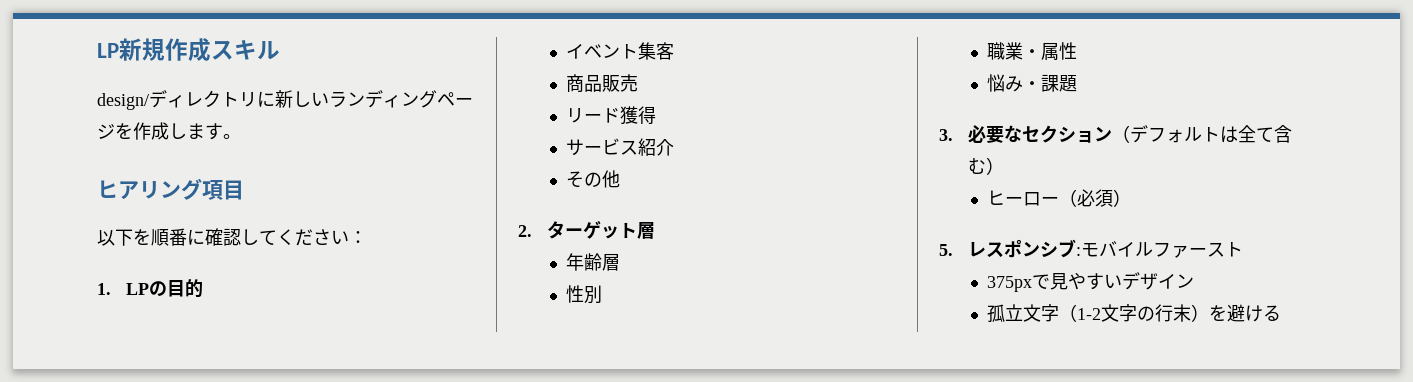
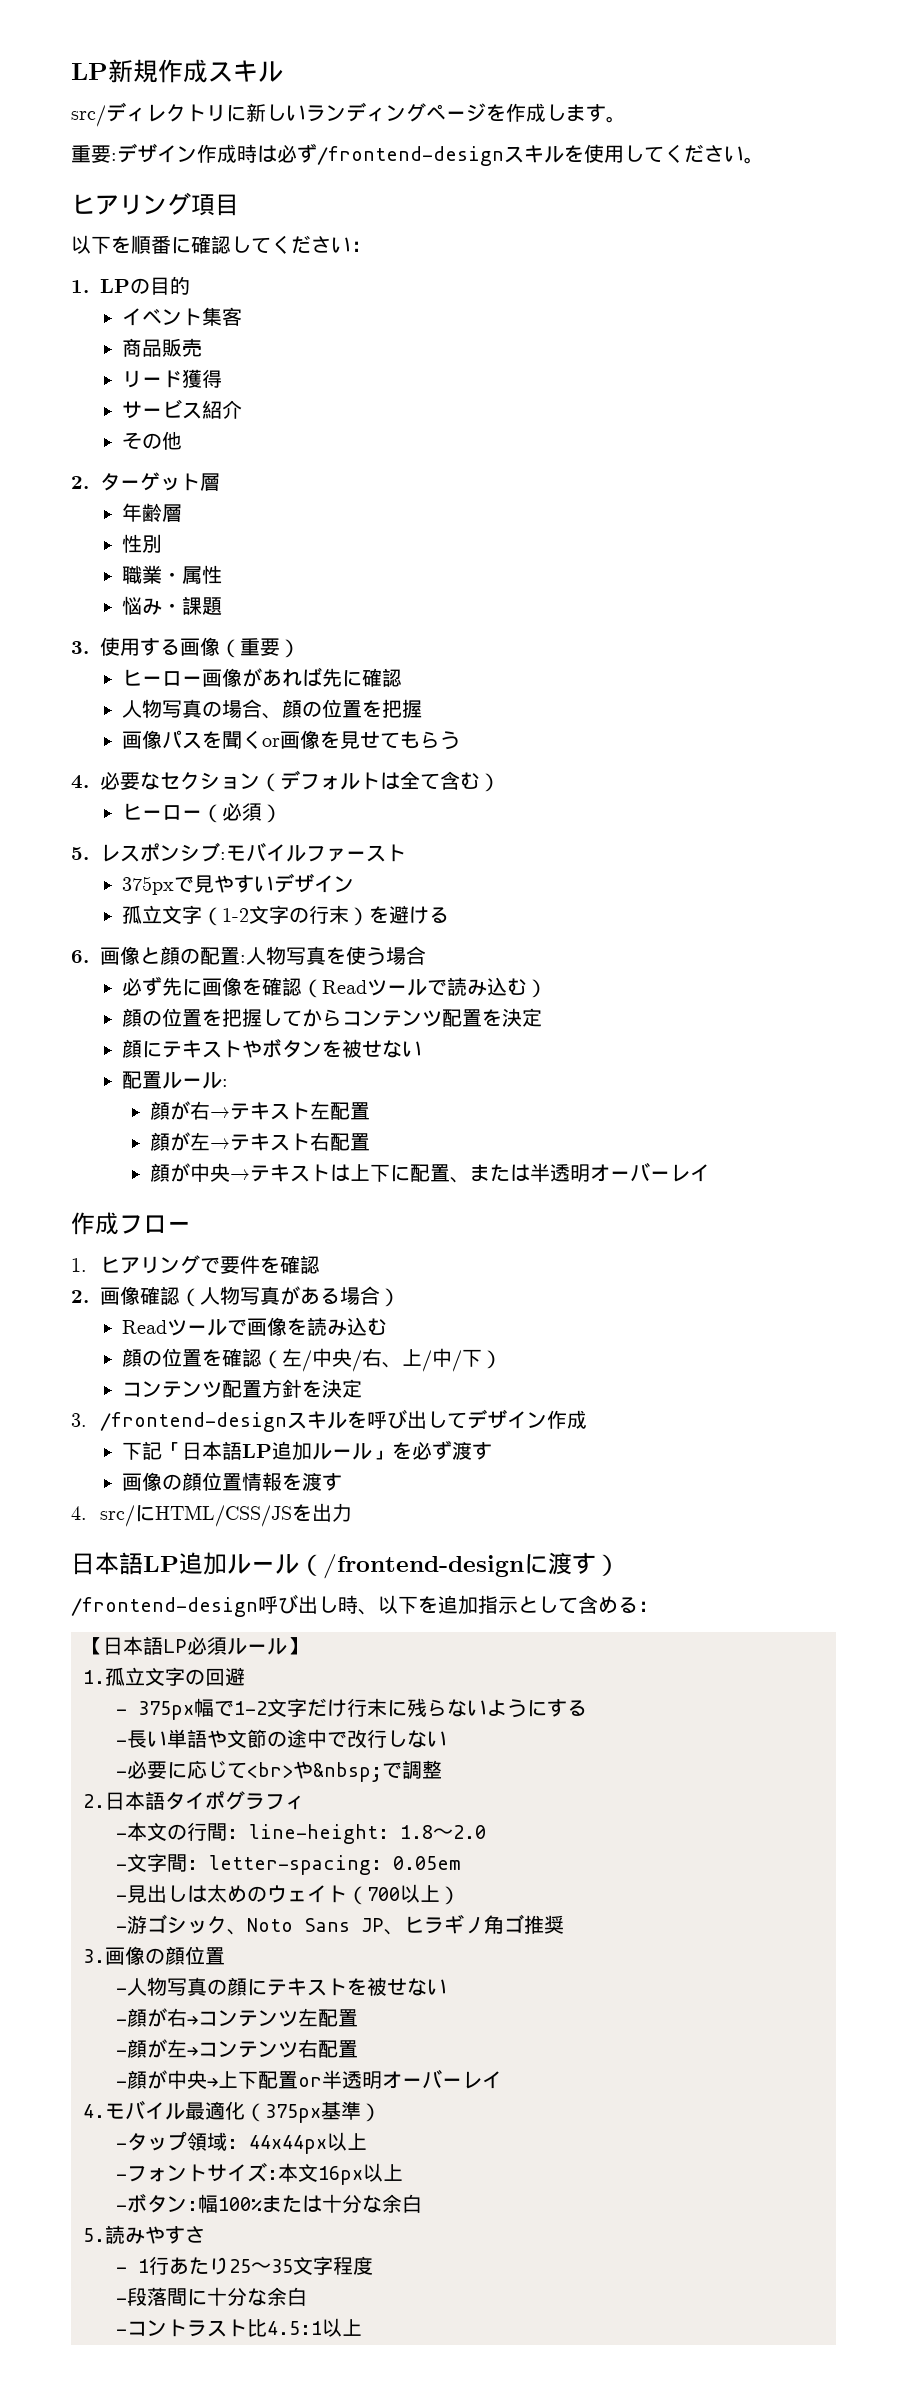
- design/ディレクトリに新しいランディングページを作成します。
+ src/ディレクトリに新しいランディングページを作成します。
+ 重要:デザイン作成時は必ず/frontend-designスキルを使用してください。
- 3.必要なセクション（デフォルトは全て含む）
+ 3.使用する画像（重要）
+ ヒーロー画像があれば先に確認
+ 人物写真の場合、顔の位置を把握
+ 画像パスを聞くor画像を見せてもらう
+ 4.必要なセクション（デフォルトは全て含む）
+ 6.画像と顔の配置:人物写真を使う場合
+ 必ず先に画像を確認（Readツールで読み込む）
+ 顔の位置を把握してからコンテンツ配置を決定
+ 顔にテキストやボタンを被せない
+ 配置ルール:
+ 顔が右→テキスト左配置
+ 顔が左→テキスト右配置
+ 顔が中央→テキストは上下に配置、または半透明オーバーレイ
+ 作成フロー
+ 1.ヒアリングで要件を確認
+ 2.画像確認（人物写真がある場合）
+ Readツールで画像を読み込む
+ 顔の位置を確認（左/中央/右、上/中/下）
+ コンテンツ配置方針を決定
+ 3. /frontend-designスキルを呼び出してデザイン作成
+ 下記「日本語LP追加ルール」を必ず渡す
+ 画像の顔位置情報を渡す
+ 4. src/にHTML/CSS/JSを出力
+ 日本語LP追加ルール（/frontend-designに渡す）
+ /frontend-design呼び出し時、以下を追加指示として含める：
+ 【日本語LP必須ルール】
+ 1.孤立文字の回避
+ - 375px幅で1-2文字だけ行末に残らないようにする
+ -長い単語や文節の途中で改行しない
+ -必要に応じて<br>や&nbsp;で調整
+ 2.日本語タイポグラフィ
+ -本文の行間: line-height: 1.8〜2.0
+ -文字間: letter-spacing: 0.05em
+ -見出しは太めのウェイト（700以上）
+ -游ゴシック、Noto Sans JP、ヒラギノ角ゴ推奨
+ 3.画像の顔位置
+ -人物写真の顔にテキストを被せない
+ -顔が右→コンテンツ左配置
+ -顔が左→コンテンツ右配置
+ -顔が中央→上下配置or半透明オーバーレイ
+ 4.モバイル最適化（375px基準）
+ -タップ領域: 44x44px以上
+ -フォントサイズ:本文16px以上
+ -ボタン:幅100%または十分な余白
+ 5.読みやすさ
+ - 1行あたり25〜35文字程度
+ -段落間に十分な余白
+ -コントラスト比4.5:1以上

